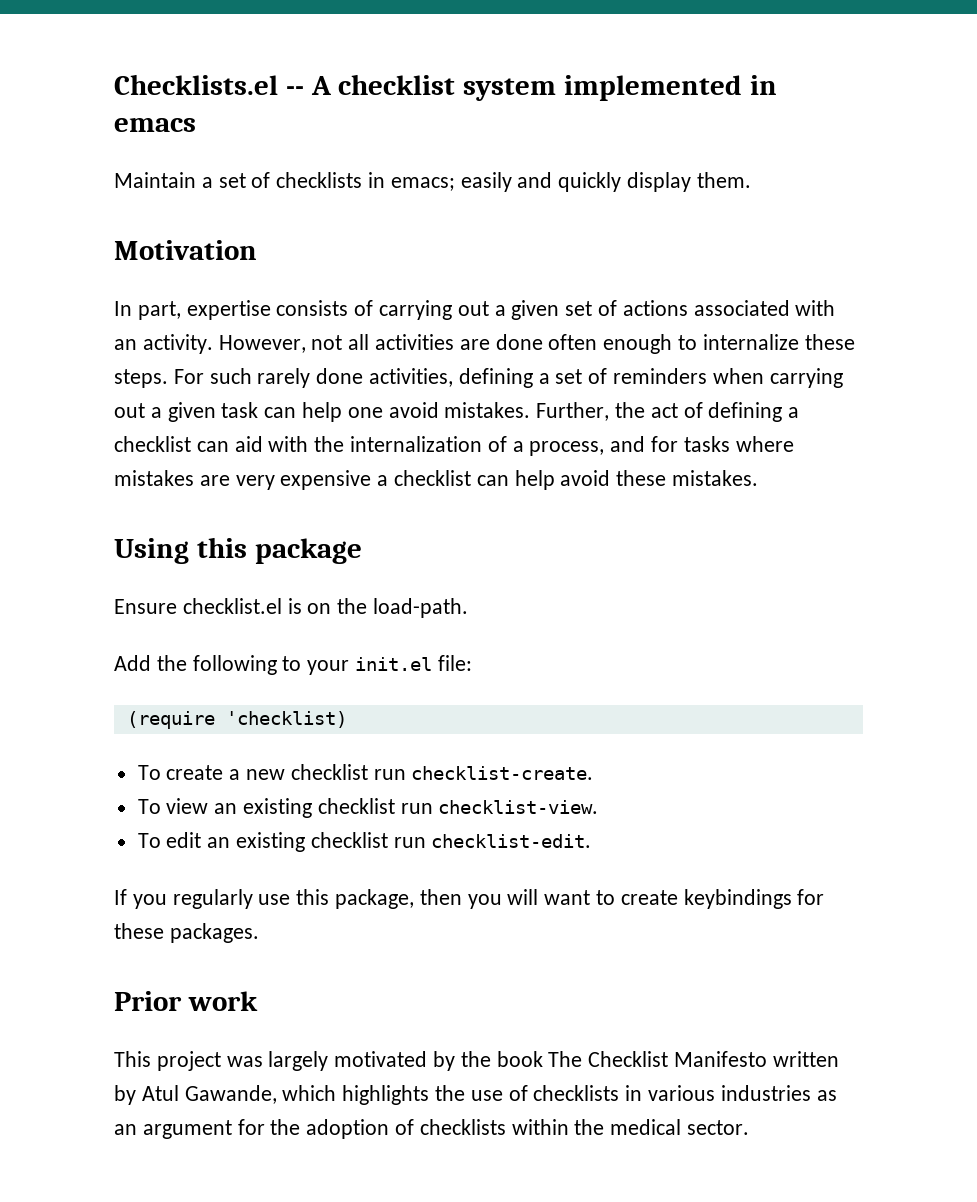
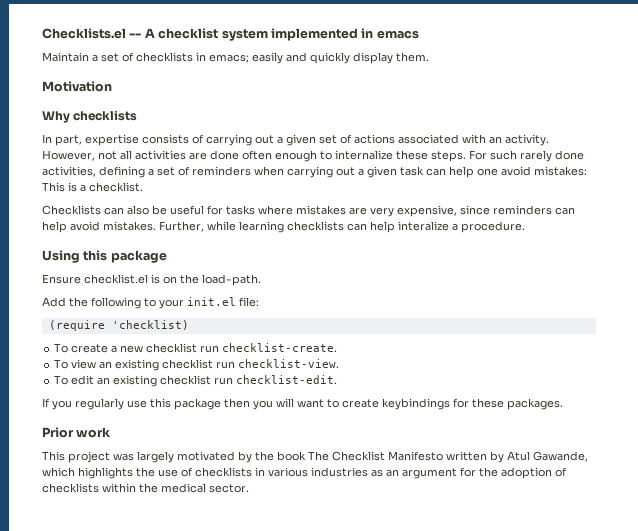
+ Why checklists
- For such rarely done activities, defining a set of reminders when carrying out a given task can help one avoid mistakes. Further, the act of defining a checklist can aid with the internalization of a process, and for tasks where mistakes are very expensive a checklist can help avoid these mistakes.
+ For such rarely done activities, defining a set of reminders when carrying out a given task can help one avoid mistakes: This is a checklist.
+ Checklists can also be useful for tasks where mistakes are very expensive, since reminders can help avoid mistakes. Further, while learning checklists can help interalize a procedure.
- If you regularly use this package, then you will want to create keybindings for these packages.
+ If you regularly use this package then you will want to create keybindings for these packages.

